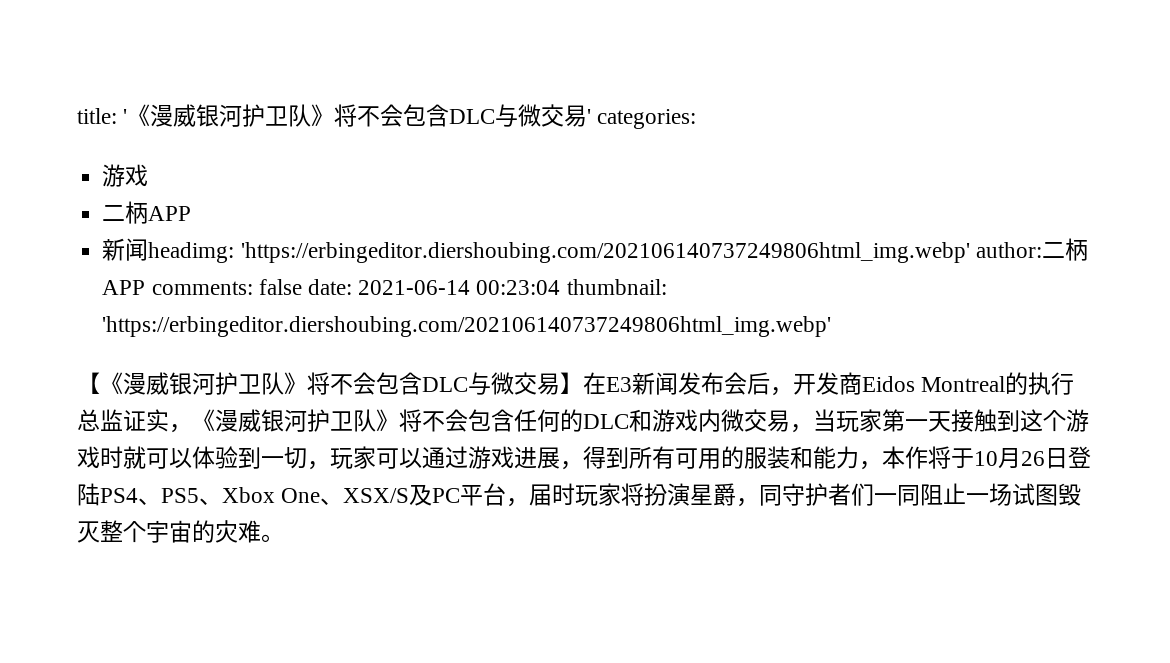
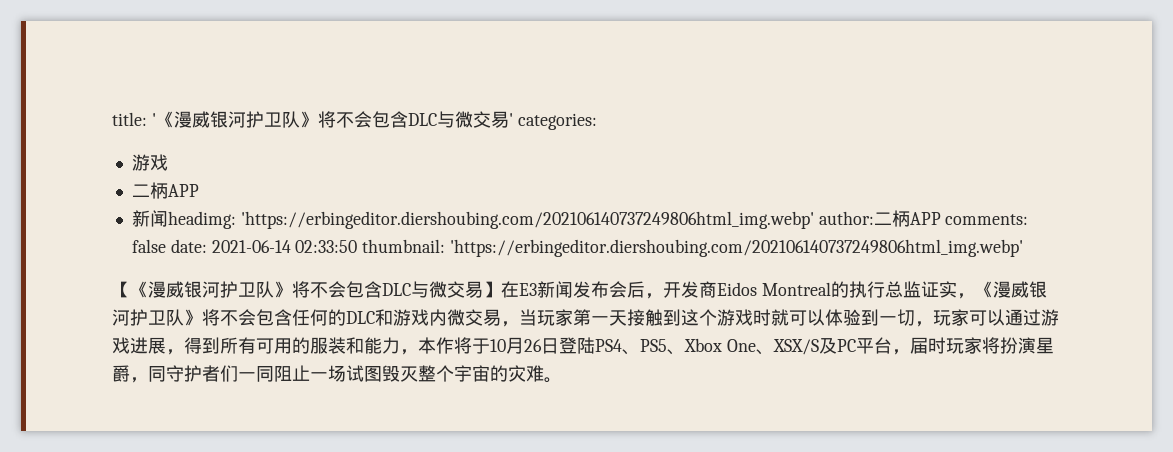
- 新闻headimg: 'https://erbingeditor.diershoubing.com/202106140737249806html_img.webp' author:二柄APP comments: false date: 2021-06-14 00:23:04 thumbnail: 'https://erbingeditor.diershoubing.com/202106140737249806html_img.webp'
+ 新闻headimg: 'https://erbingeditor.diershoubing.com/202106140737249806html_img.webp' author:二柄APP comments: false date: 2021-06-14 02:33:50 thumbnail: 'https://erbingeditor.diershoubing.com/202106140737249806html_img.webp'

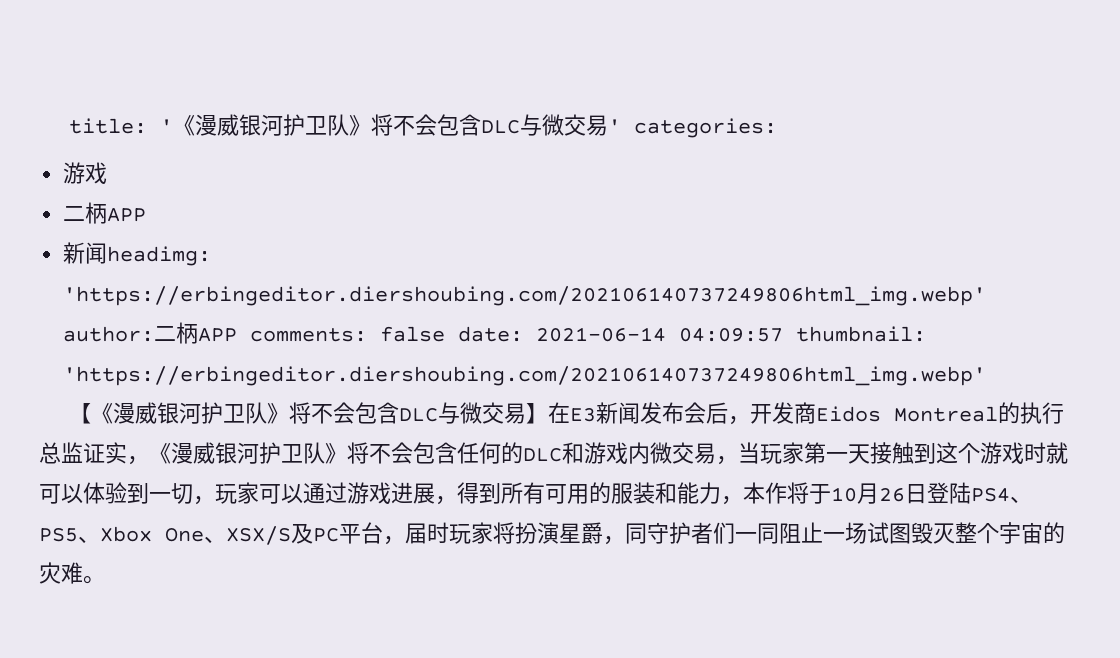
- 新闻headimg: 'https://erbingeditor.diershoubing.com/202106140737249806html_img.webp' author:二柄APP comments: false date: 2021-06-14 02:33:50 thumbnail: 'https://erbingeditor.diershoubing.com/202106140737249806html_img.webp'
+ 新闻headimg: 'https://erbingeditor.diershoubing.com/202106140737249806html_img.webp' author:二柄APP comments: false date: 2021-06-14 04:09:57 thumbnail: 'https://erbingeditor.diershoubing.com/202106140737249806html_img.webp'

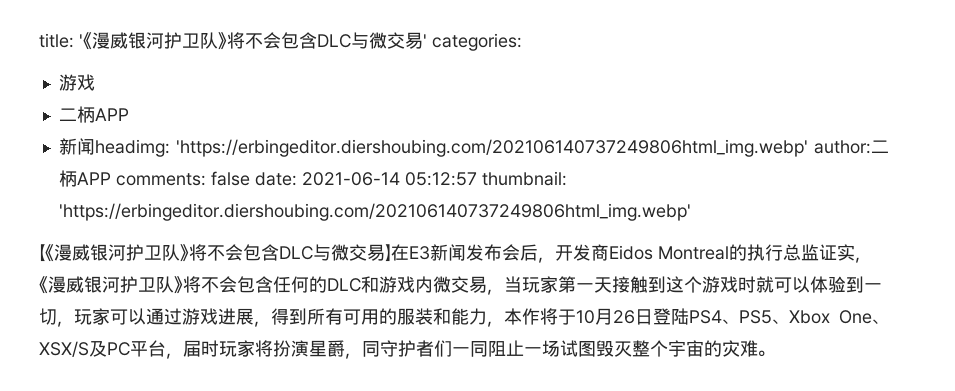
- 新闻headimg: 'https://erbingeditor.diershoubing.com/202106140737249806html_img.webp' author:二柄APP comments: false date: 2021-06-14 04:09:57 thumbnail: 'https://erbingeditor.diershoubing.com/202106140737249806html_img.webp'
+ 新闻headimg: 'https://erbingeditor.diershoubing.com/202106140737249806html_img.webp' author:二柄APP comments: false date: 2021-06-14 05:12:57 thumbnail: 'https://erbingeditor.diershoubing.com/202106140737249806html_img.webp'

